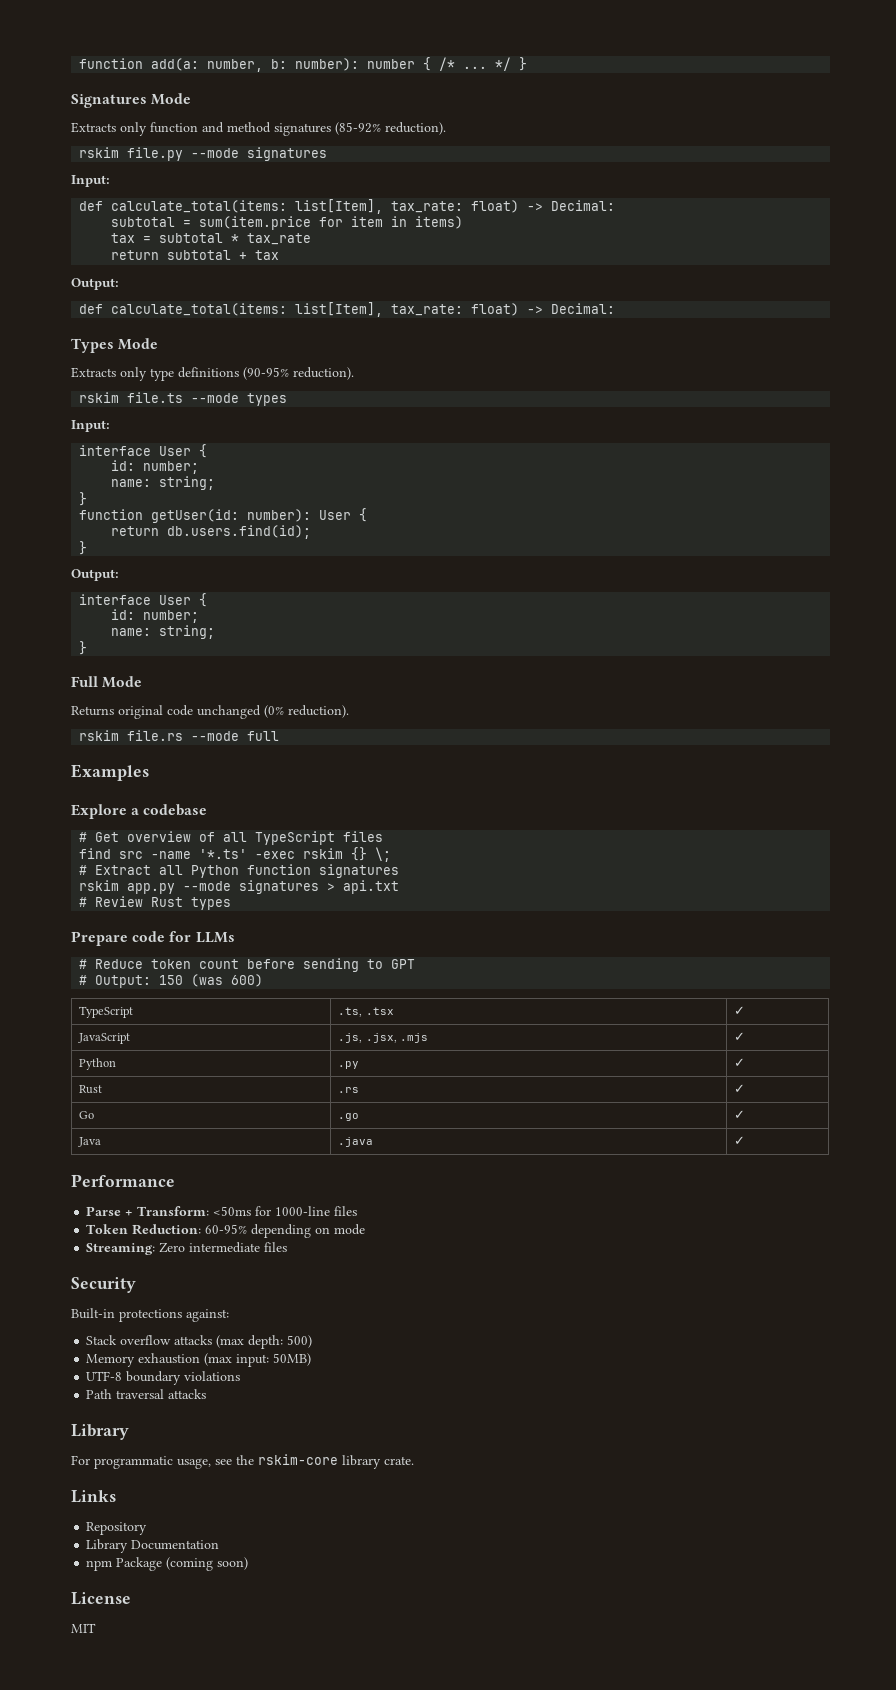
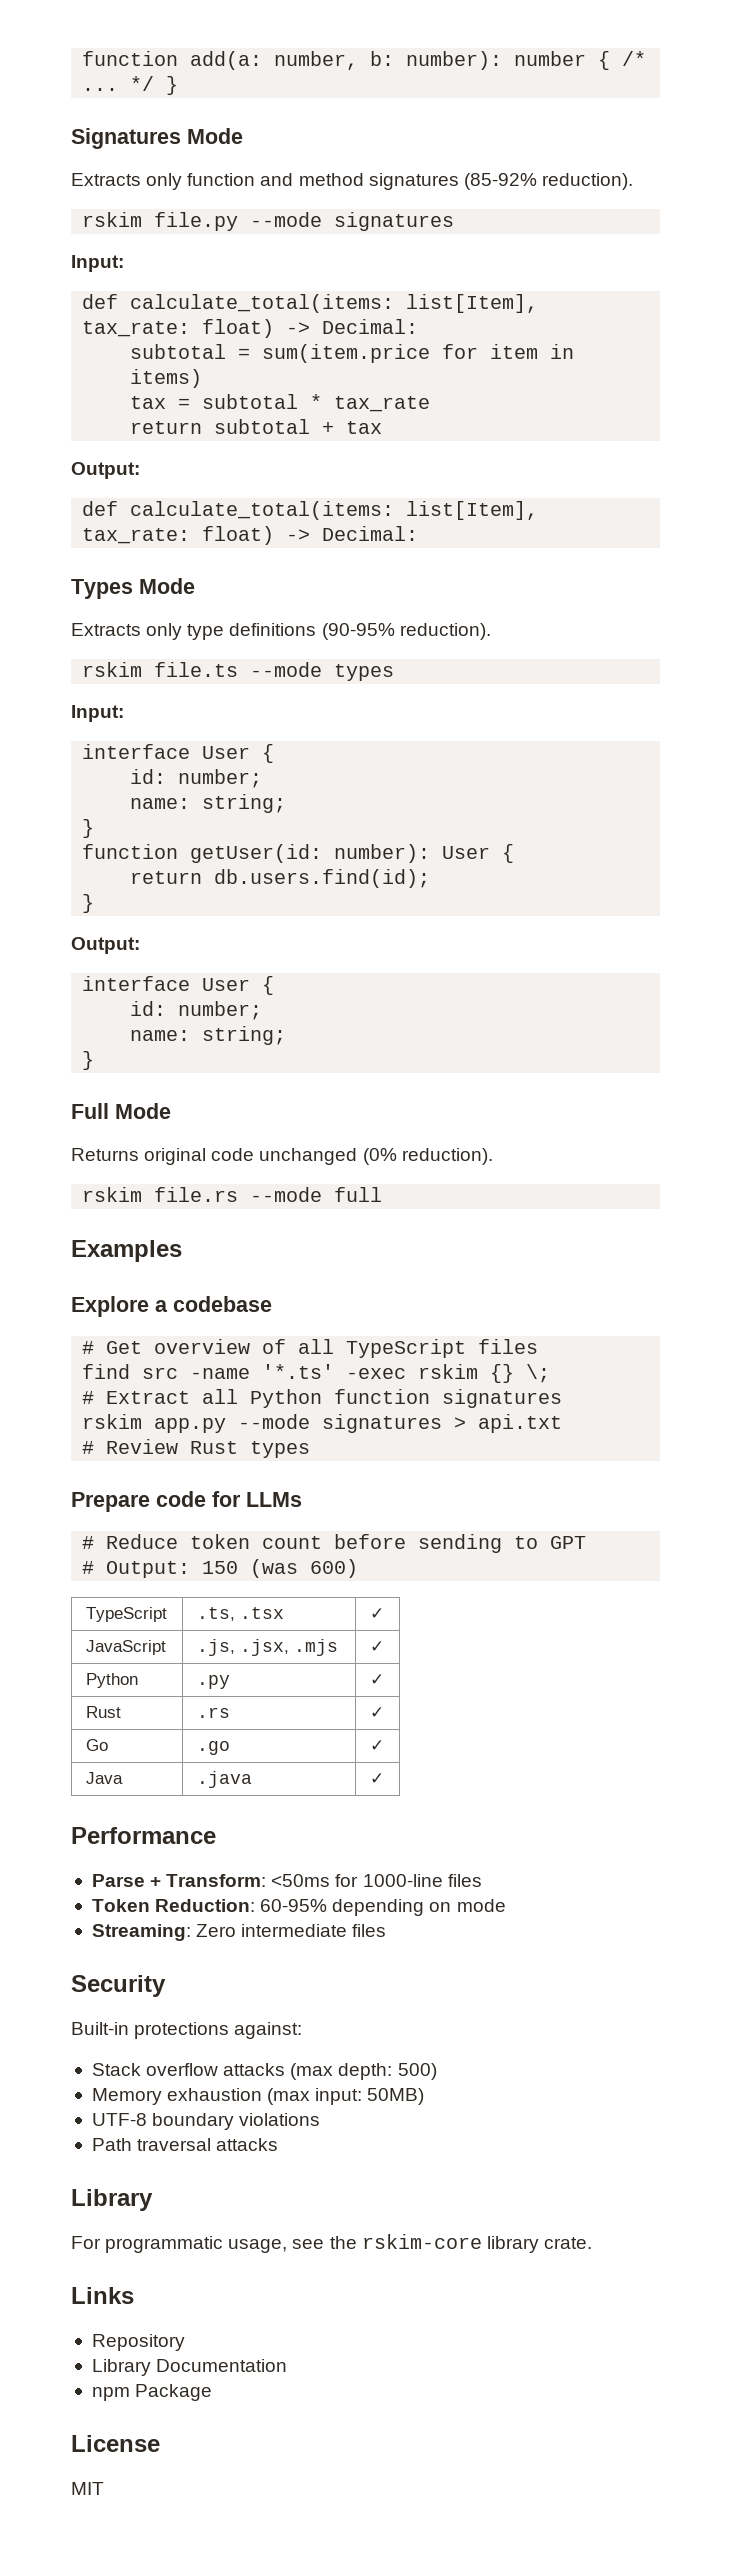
- npm Package (coming soon)
+ npm Package

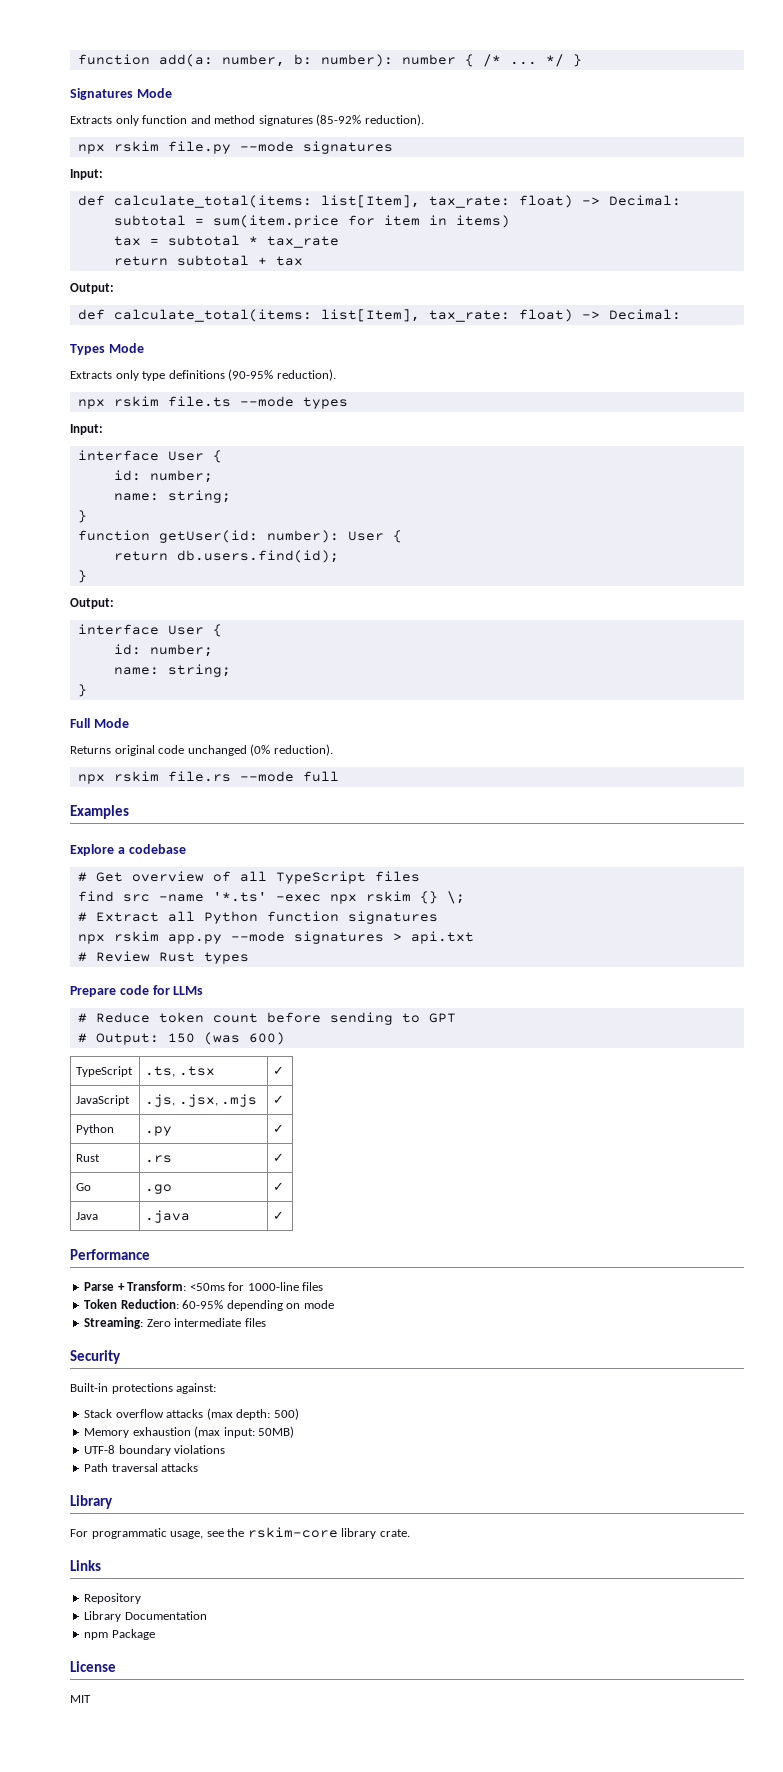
- rskim file.py --mode signatures
+ npx rskim file.py --mode signatures
- rskim file.ts --mode types
+ npx rskim file.ts --mode types
- rskim file.rs --mode full
+ npx rskim file.rs --mode full
- find src -name '*.ts' -exec rskim {} \;
+ find src -name '*.ts' -exec npx rskim {} \;
- rskim app.py --mode signatures > api.txt
+ npx rskim app.py --mode signatures > api.txt

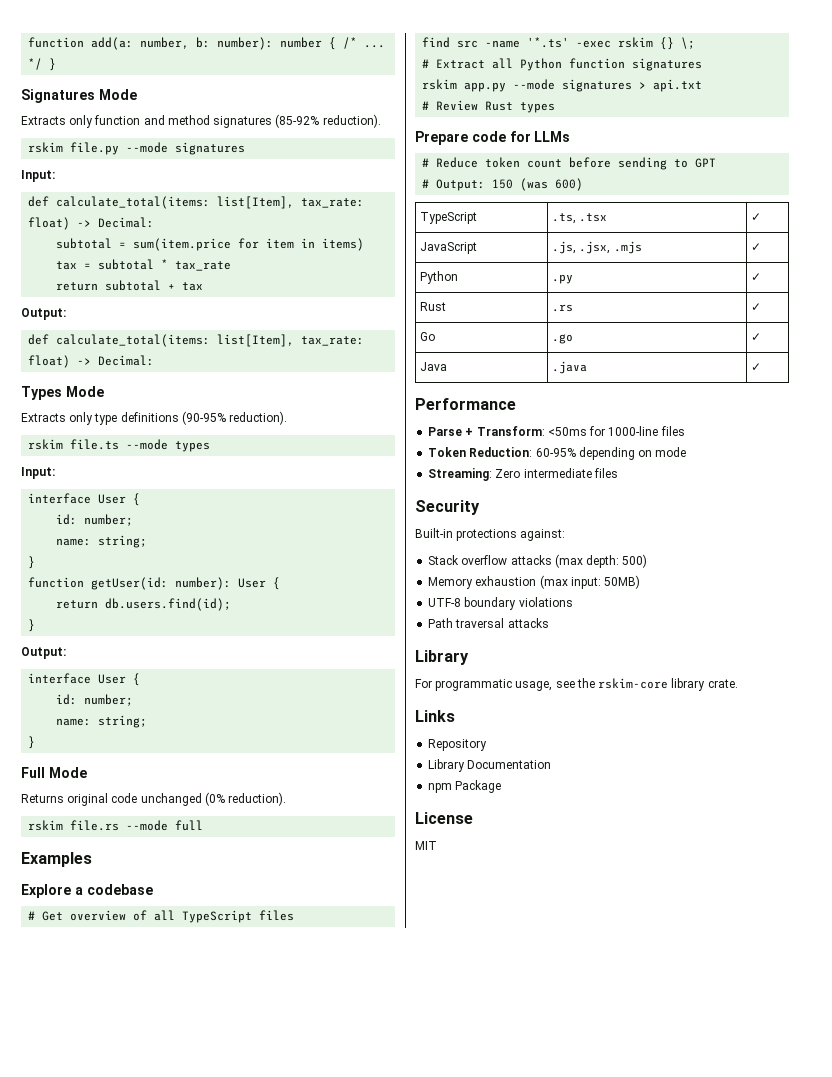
- npx rskim file.py --mode signatures
+ rskim file.py --mode signatures
- npx rskim file.ts --mode types
+ rskim file.ts --mode types
- npx rskim file.rs --mode full
+ rskim file.rs --mode full
- find src -name '*.ts' -exec npx rskim {} \;
+ find src -name '*.ts' -exec rskim {} \;
- npx rskim app.py --mode signatures > api.txt
+ rskim app.py --mode signatures > api.txt

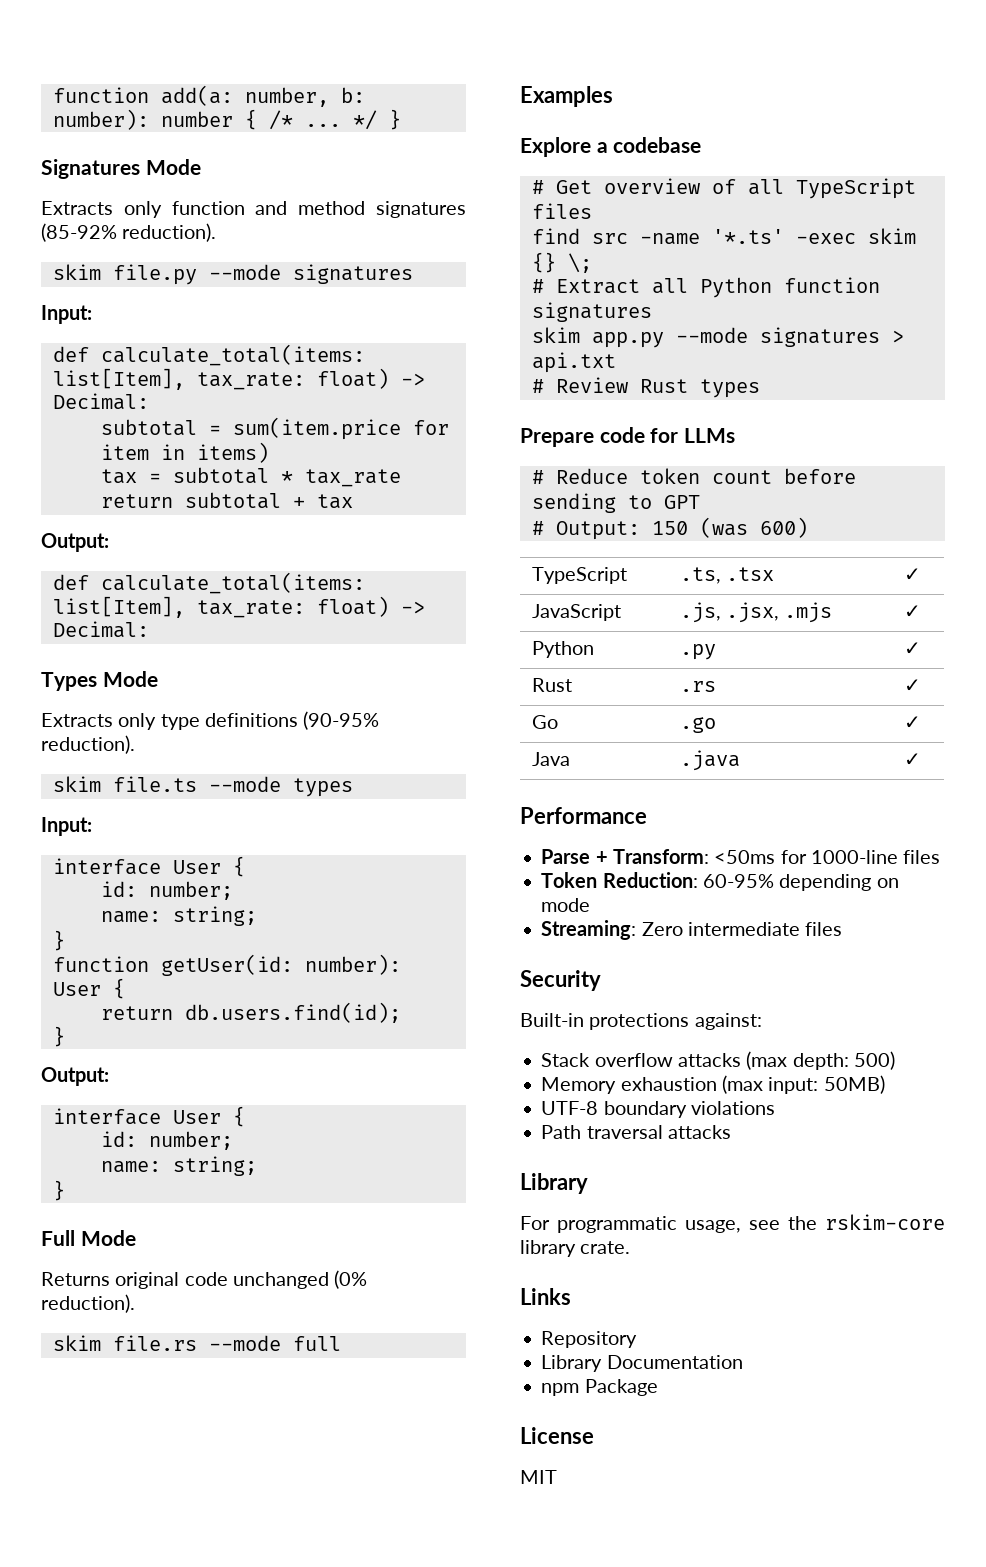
- rskim file.py --mode signatures
+ skim file.py --mode signatures
- rskim file.ts --mode types
+ skim file.ts --mode types
- rskim file.rs --mode full
+ skim file.rs --mode full
- find src -name '*.ts' -exec rskim {} \;
+ find src -name '*.ts' -exec skim {} \;
- rskim app.py --mode signatures > api.txt
+ skim app.py --mode signatures > api.txt

